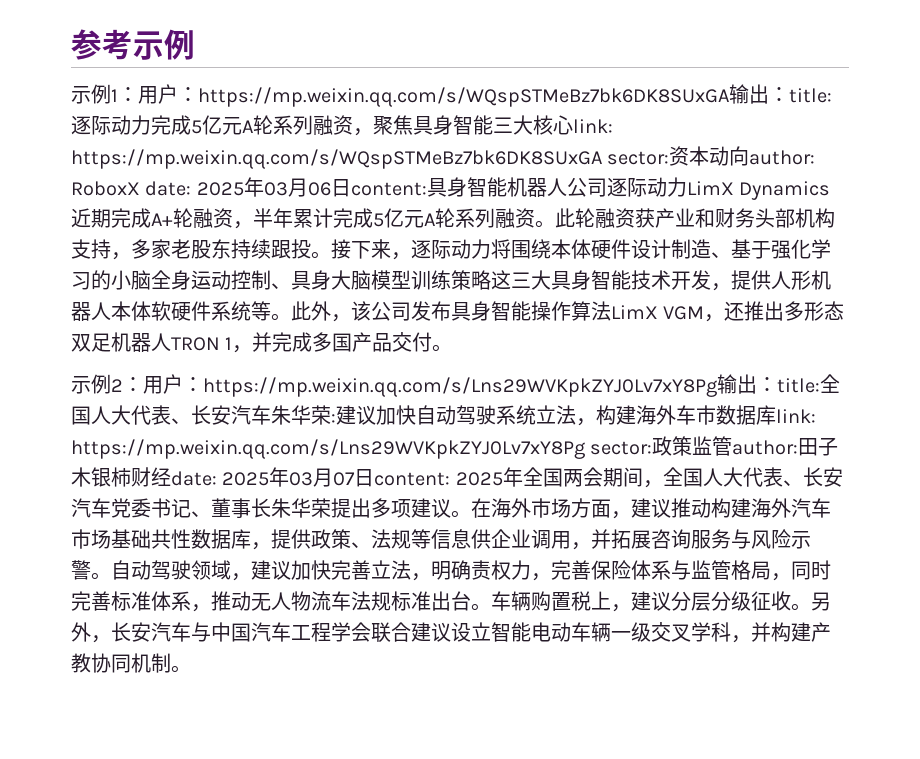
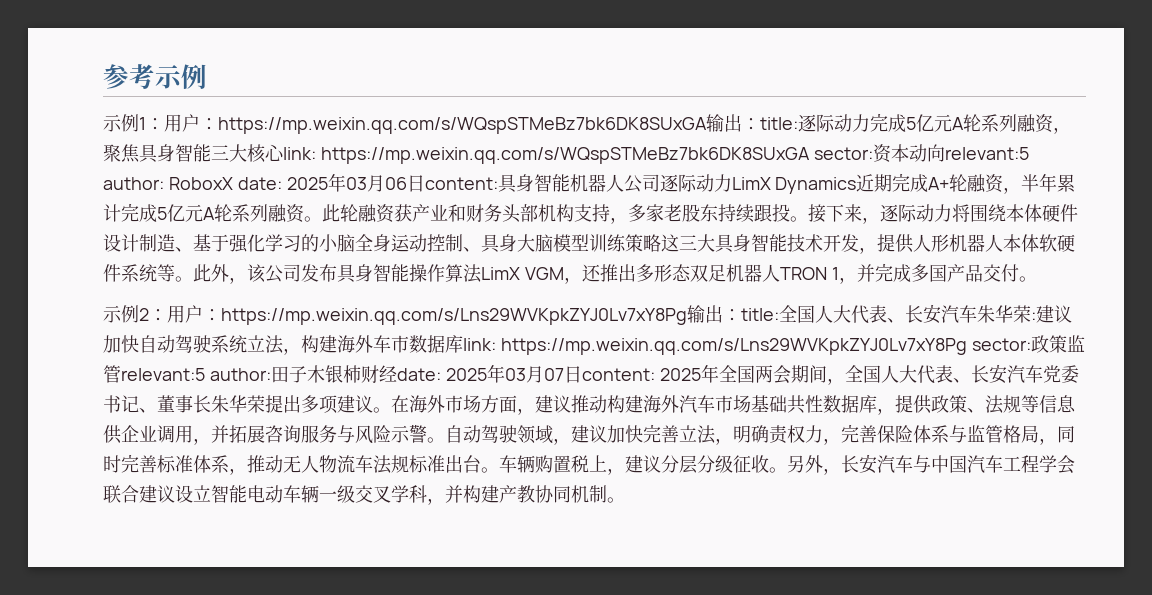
- 示例1：用户：https://mp.weixin.qq.com/s/WQspSTMeBz7bk6DK8SUxGA输出：title:逐际动力完成5亿元A轮系列融资，聚焦具身智能三大核心link: https://mp.weixin.qq.com/s/WQspSTMeBz7bk6DK8SUxGA sector:资本动向author: RoboxX date: 2025年03月06日content:具身智能机器人公司逐际动力LimX Dynamics近期完成A+轮融资，半年累计完成5亿元A轮系列融资。
+ 示例1：用户：https://mp.weixin.qq.com/s/WQspSTMeBz7bk6DK8SUxGA输出：title:逐际动力完成5亿元A轮系列融资，聚焦具身智能三大核心link: https://mp.weixin.qq.com/s/WQspSTMeBz7bk6DK8SUxGA sector:资本动向relevant:5 author: RoboxX date: 2025年03月06日content:具身智能机器人公司逐际动力LimX Dynamics近期完成A+轮融资，半年累计完成5亿元A轮系列融资。
- 政策监管author:
+ 政策监管relevant:5 author:

